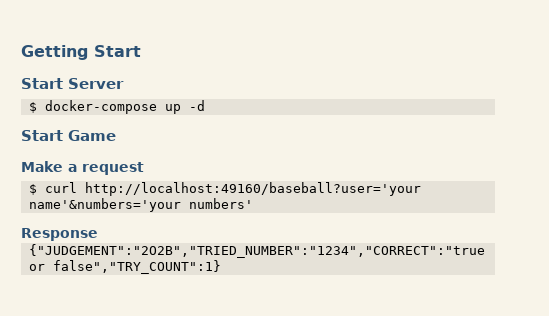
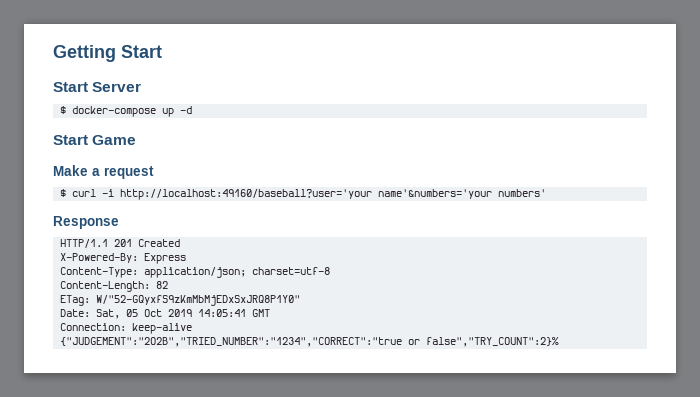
- $ curl http://localhost:49160/baseball?user='your name'&numbers='your numbers'
+ $ curl -i http://localhost:49160/baseball?user='your name'&numbers='your numbers'
+ HTTP/1.1 201 Created
+ X-Powered-By: Express
+ Content-Type: application/json; charset=utf-8
+ Content-Length: 82
+ ETag: W/"52-GQyxfS9zKmMbMjEDxSxJRQ8P1Y0"
+ Date: Sat, 05 Oct 2019 14:05:41 GMT
+ Connection: keep-alive
- {"JUDGEMENT":"2O2B","TRIED_NUMBER":"1234","CORRECT":"true or false","TRY_COUNT":1}
+ {"JUDGEMENT":"2O2B","TRIED_NUMBER":"1234","CORRECT":"true or false","TRY_COUNT":2}%

